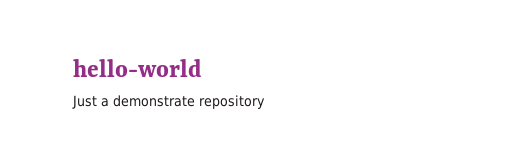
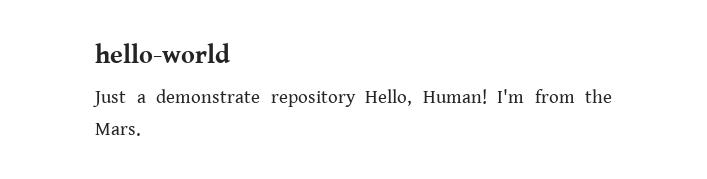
- Just a demonstrate repository
+ Just a demonstrate repository Hello, Human! I'm from the Mars.

